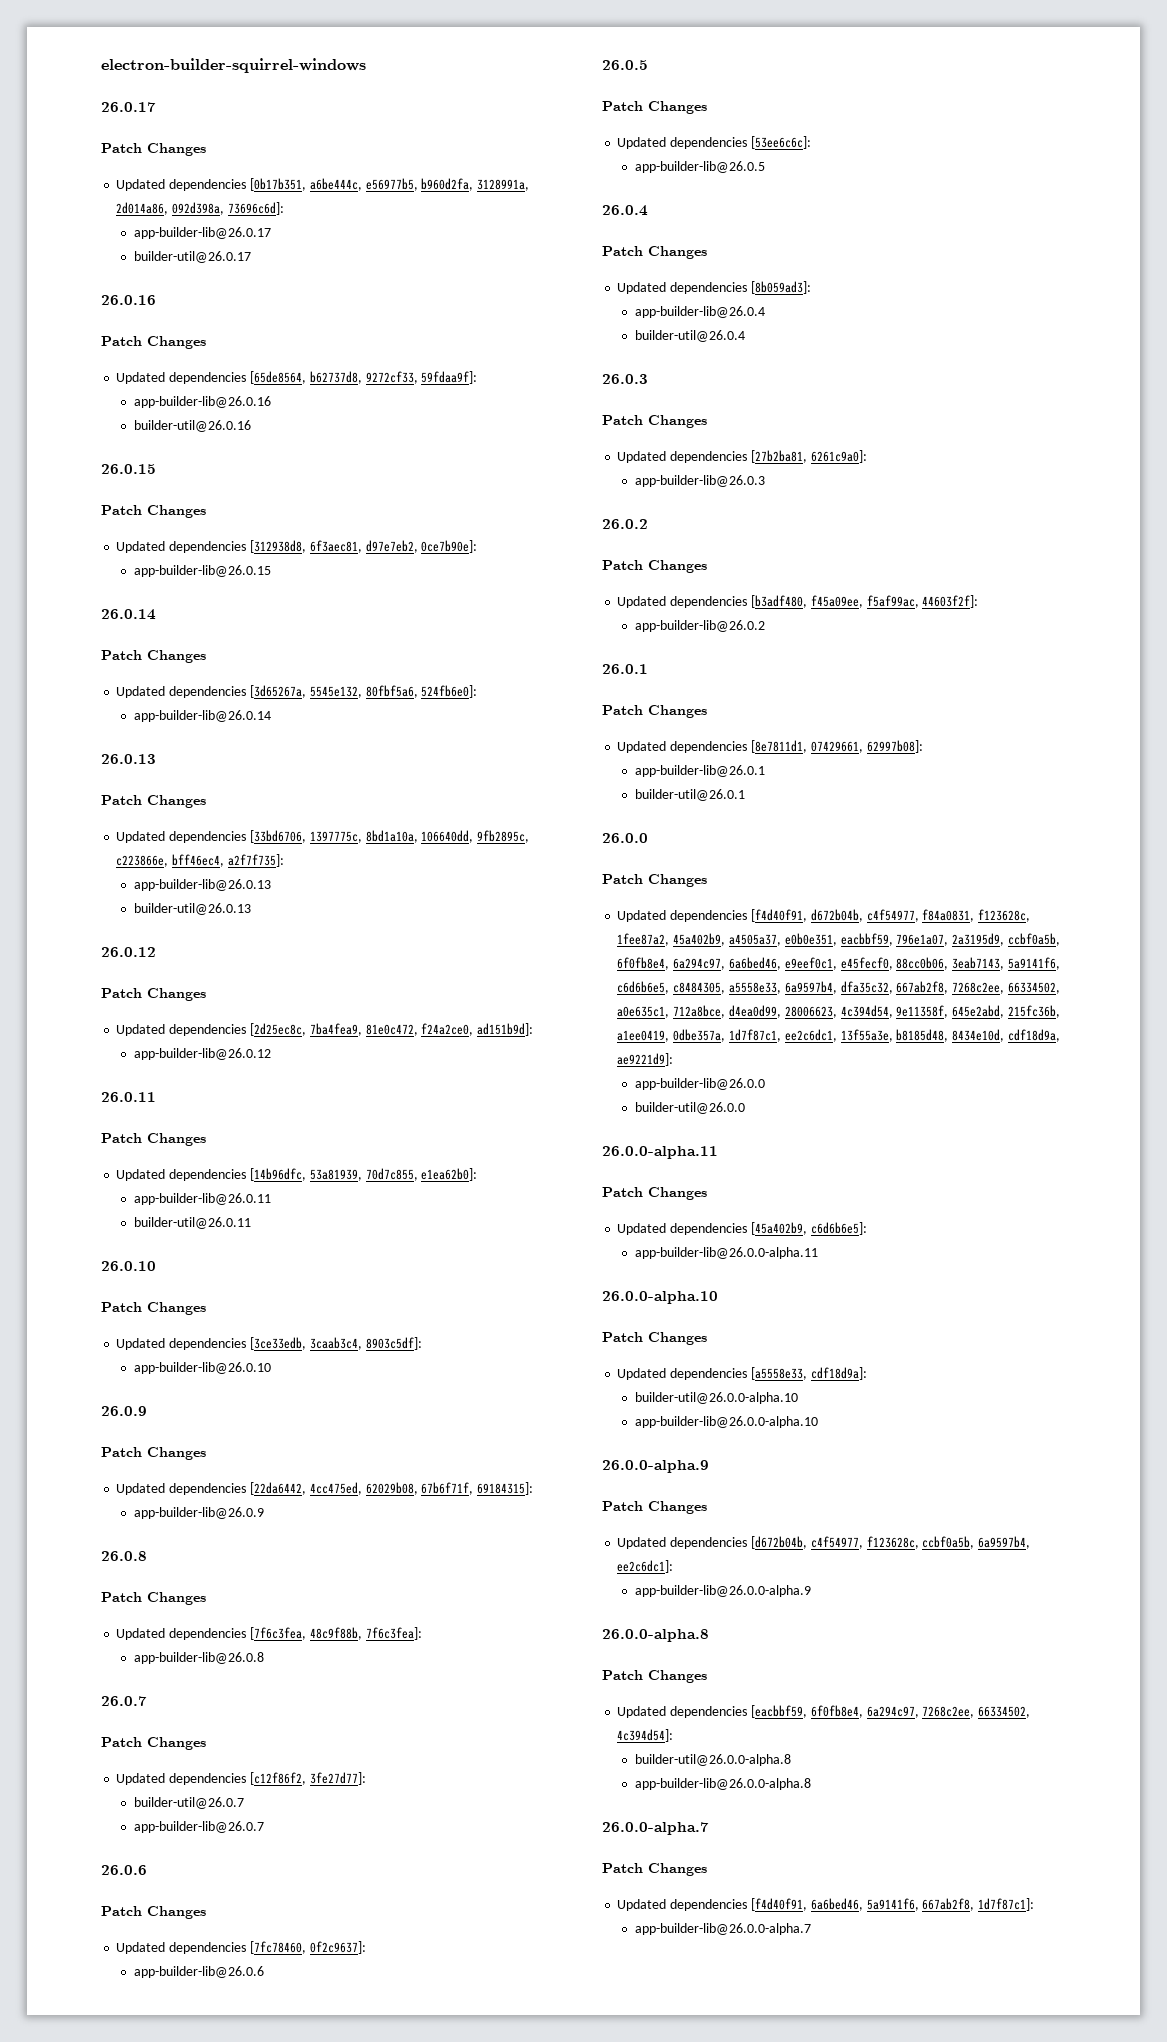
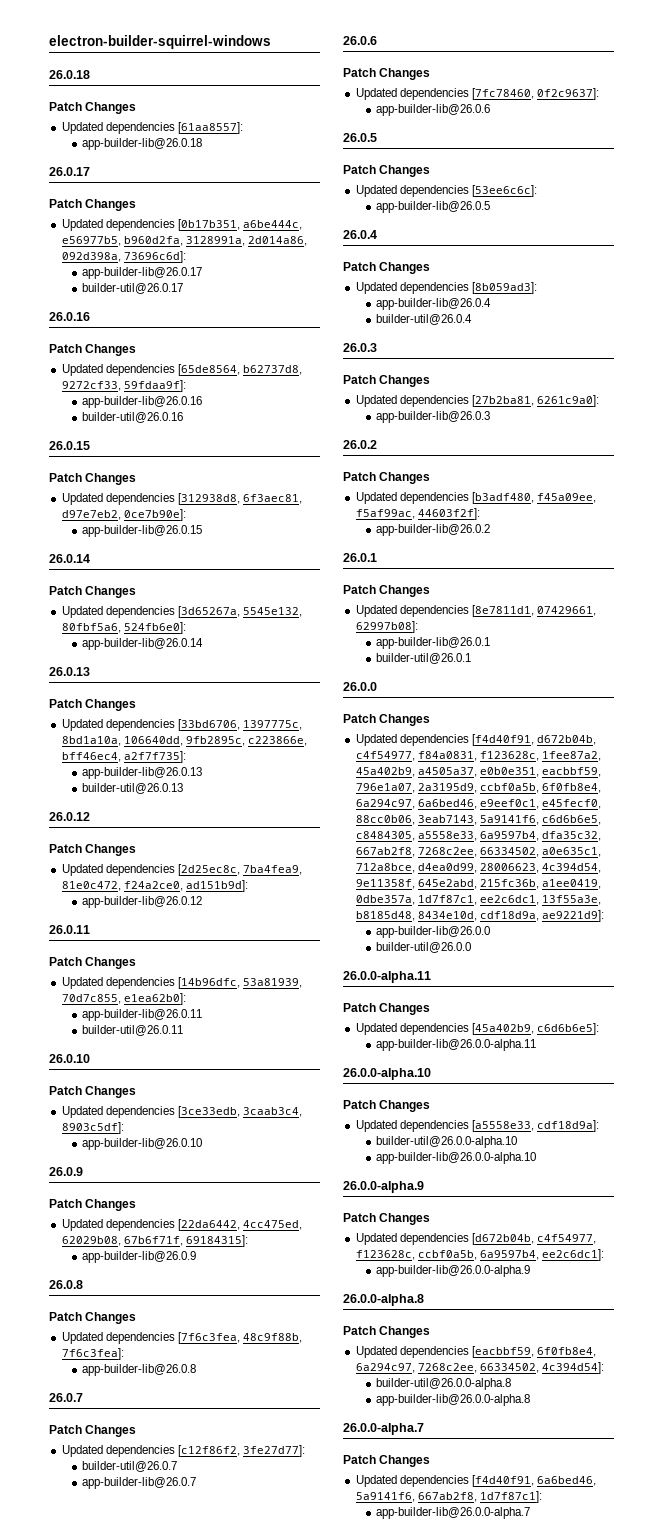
+ 26.0.18
+ Patch Changes
+ Updated dependencies [61aa8557]:
+ app-builder-lib@26.0.18

